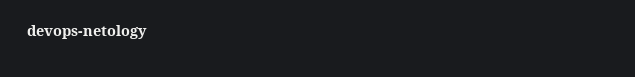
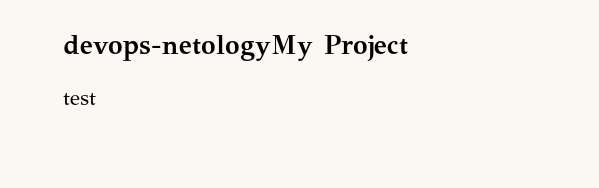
- devops-netology
+ devops-netologyMy Project
+ test

